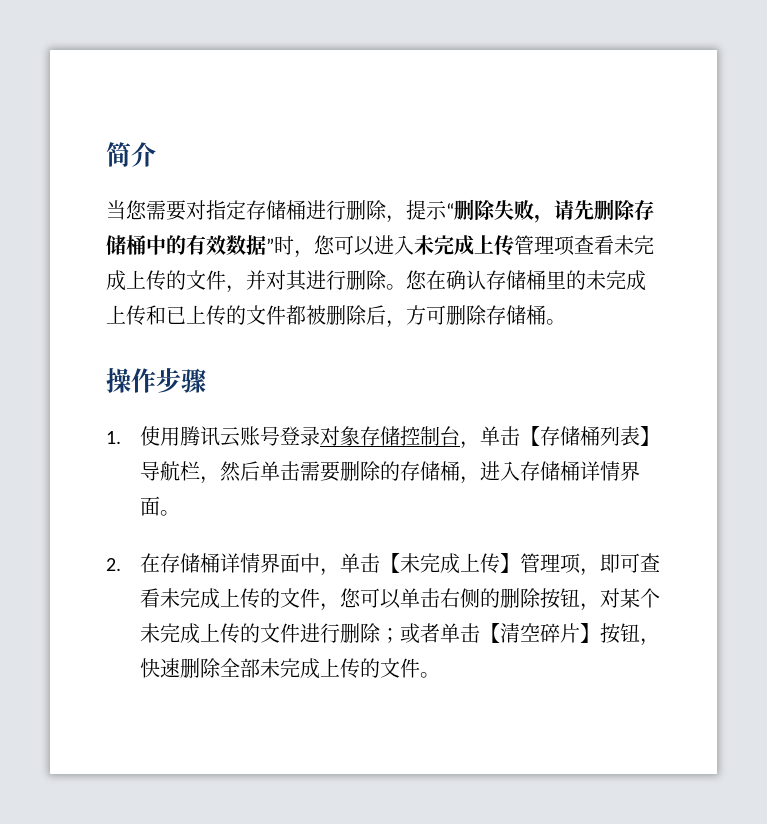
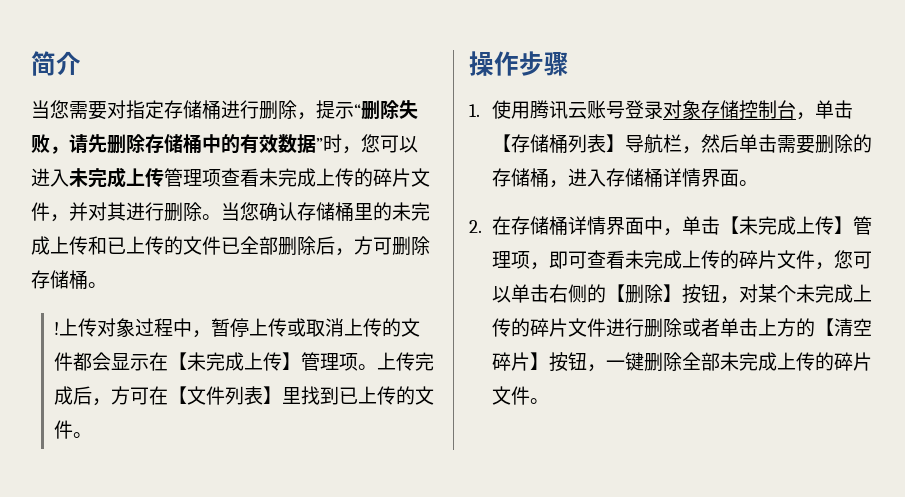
- 当您需要对指定存储桶进行删除，提示“删除失败，请先删除存储桶中的有效数据”时，您可以进入未完成上传管理项查看未完成上传的文件，并对其进行删除。
+ 当您需要对指定存储桶进行删除，提示“删除失败，请先删除存储桶中的有效数据”时，您可以进入未完成上传管理项查看未完成上传的碎片文件，并对其进行删除。
- 您在确认存储桶里的未完成上传和已上传的文件都被删除后，方可删除存储桶。
+ 当您确认存储桶里的未完成上传和已上传的文件已全部删除后，方可删除存储桶。
+ !上传对象过程中，暂停上传或取消上传的文件都会显示在【未完成上传】管理项。上传完成后，方可在【文件列表】里找到已上传的文件。
- 2.在存储桶详情界面中，单击【未完成上传】管理项，即可查看未完成上传的文件，您可以单击右侧的删除按钮，对某个未完成上传的文件进行删除；或者单击【清空碎片】按钮，快速删除全部未完成上传的文件。
+ 2.在存储桶详情界面中，单击【未完成上传】管理项，即可查看未完成上传的碎片文件，您可以单击右侧的【删除】按钮，对某个未完成上传的碎片文件进行删除或者单击上方的【清空碎片】按钮，一键删除全部未完成上传的碎片文件。

